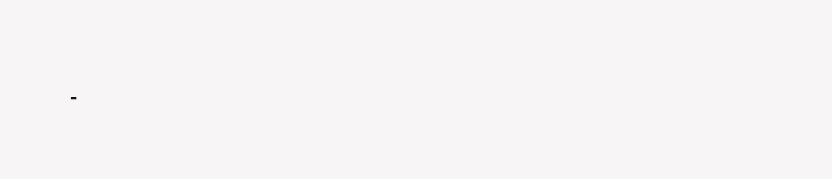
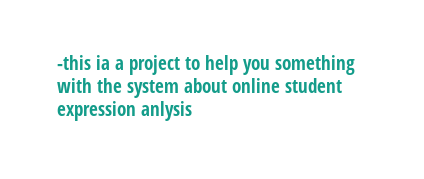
- -
+ -this ia a project to help you something with the system about online student expression anlysis

